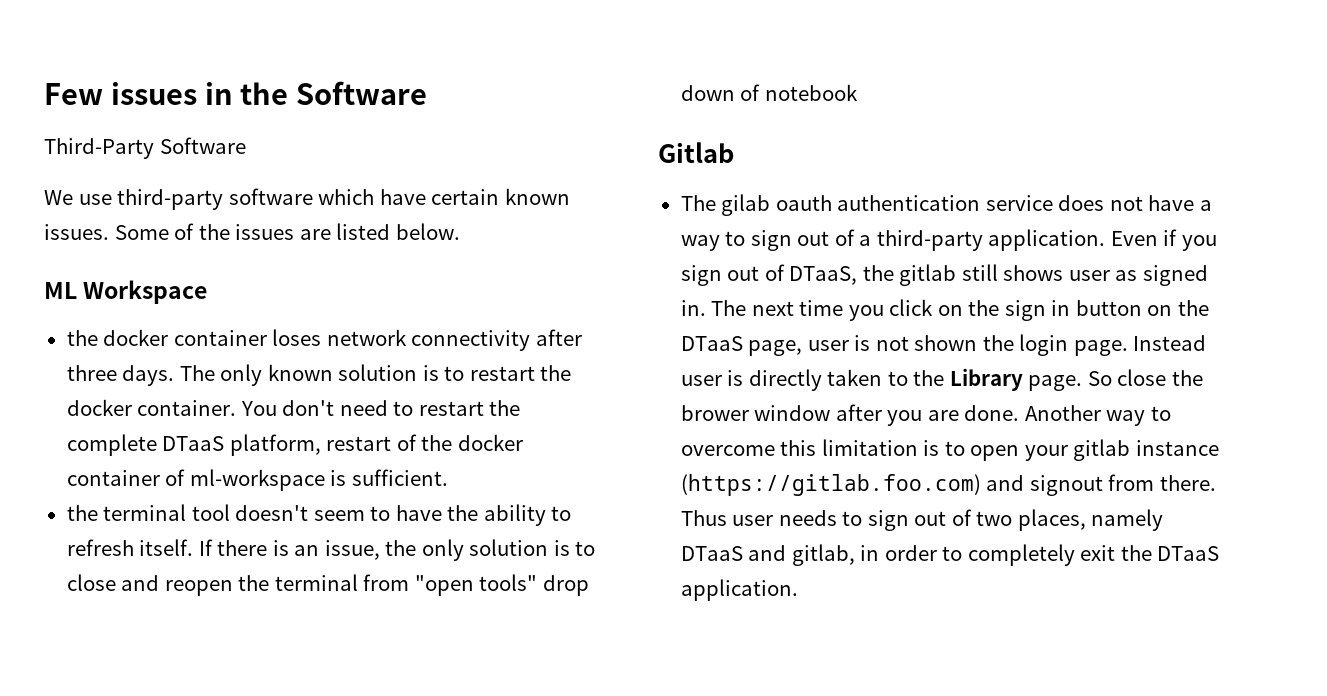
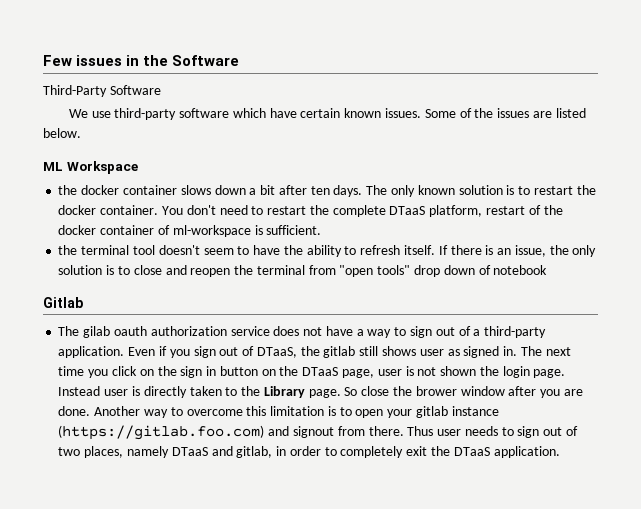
- the docker container loses network connectivity after three days.
+ the docker container slows down a bit after ten days.
- The gilab oauth authentication service does not have a way to sign out of a third-party application.
+ The gilab oauth authorization service does not have a way to sign out of a third-party application.

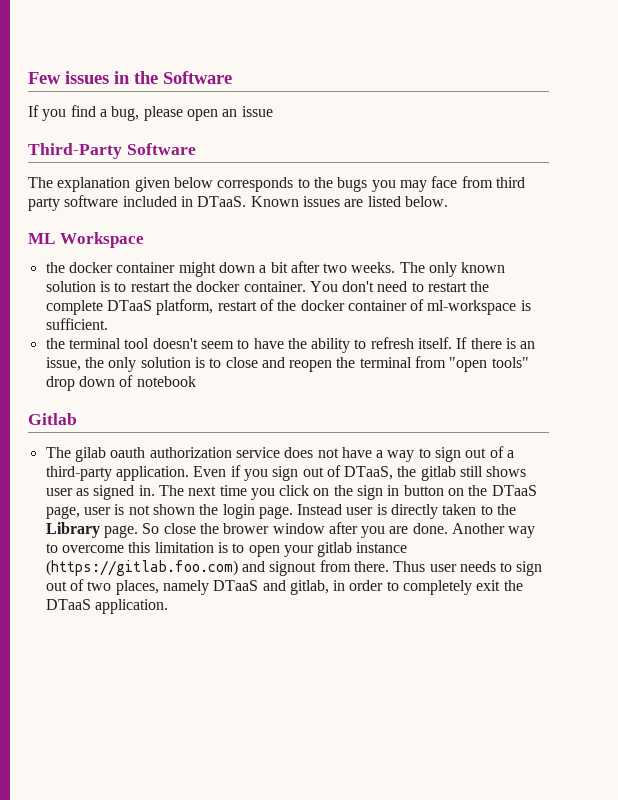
+ If you find a bug, please open an issue
  Third-Party Software
- We use third-party software which have certain known issues. Some of the issues are listed below.
+ The explanation given below corresponds to the bugs you may face from third party software included in DTaaS. Known issues are listed below.
- the docker container slows down a bit after ten days.
+ the docker container might down a bit after two weeks.

